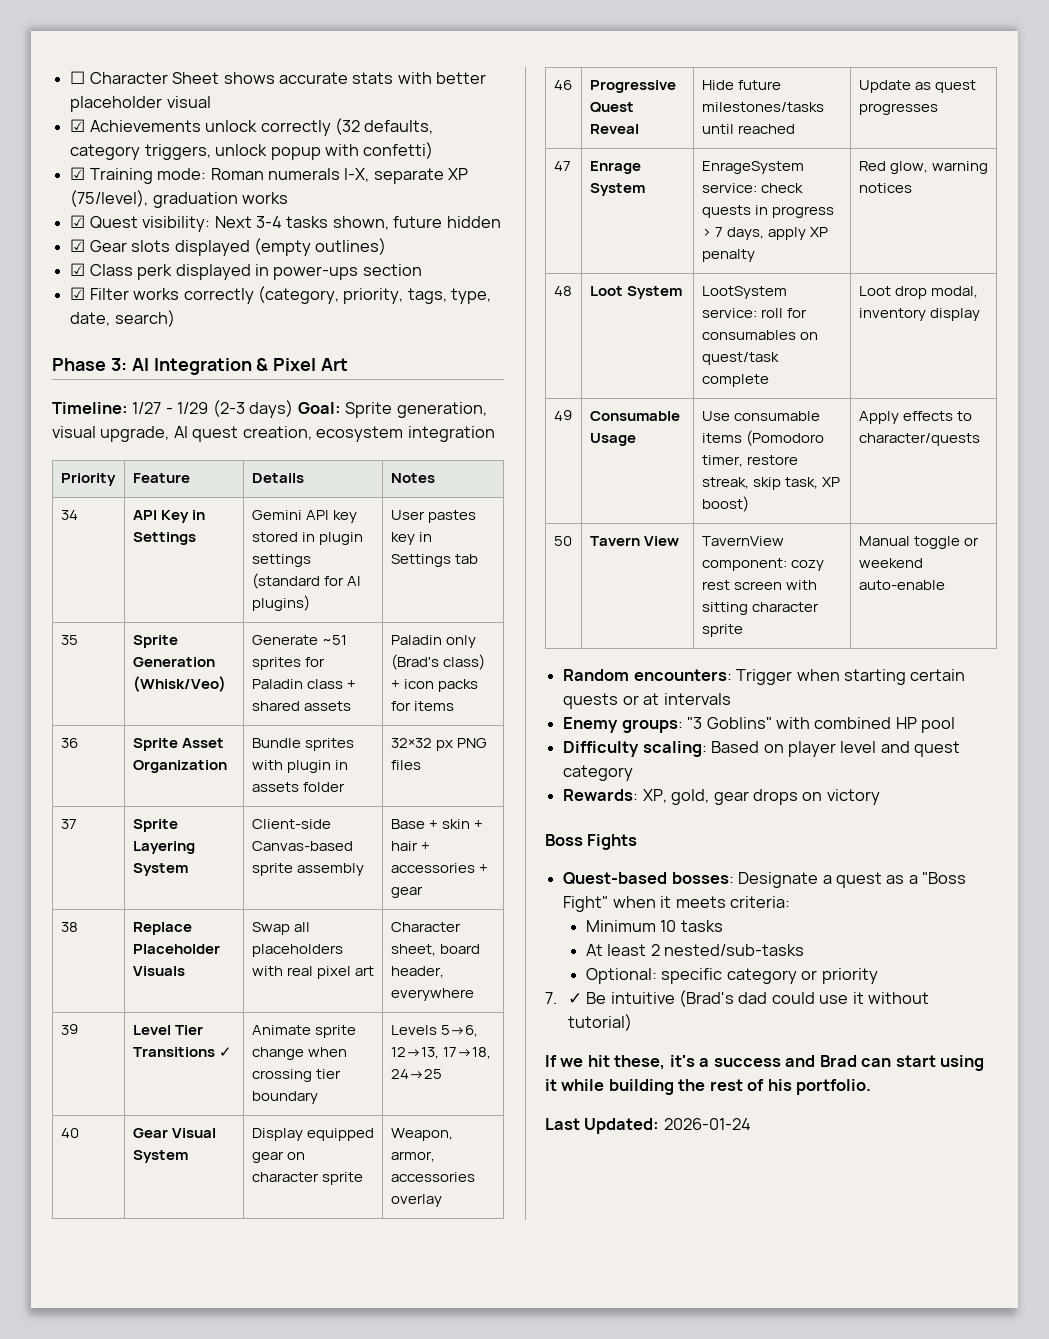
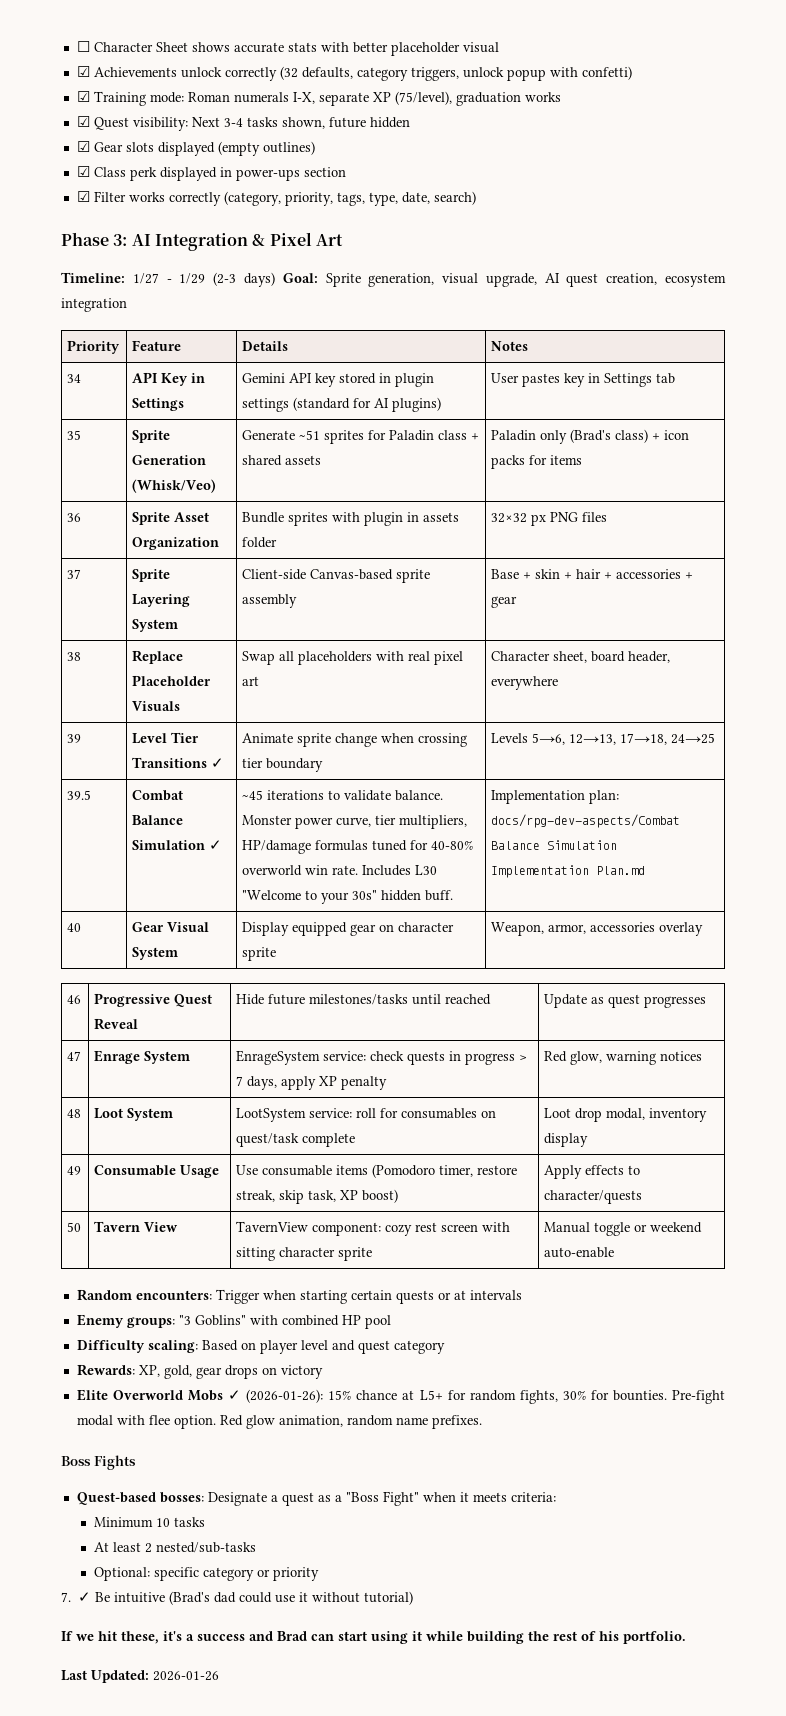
+ 39.5 | Combat Balance Simulation ✓ | ~45 iterations to validate balance. Monster power curve, tier multipliers, HP/damage formulas tuned for 40-80% overworld win rate. Includes L30 "Welcome to your 30s" hidden buff. | Implementation plan: docs/rpg-dev-aspects/Combat Balance Simulation Implementation Plan.md
+ Elite Overworld Mobs ✓ (2026-01-26): 15% chance at L5+ for random fights, 30% for bounties. Pre-fight modal with flee option. Red glow animation, random name prefixes.
- Last Updated: 2026-01-24
+ Last Updated: 2026-01-26

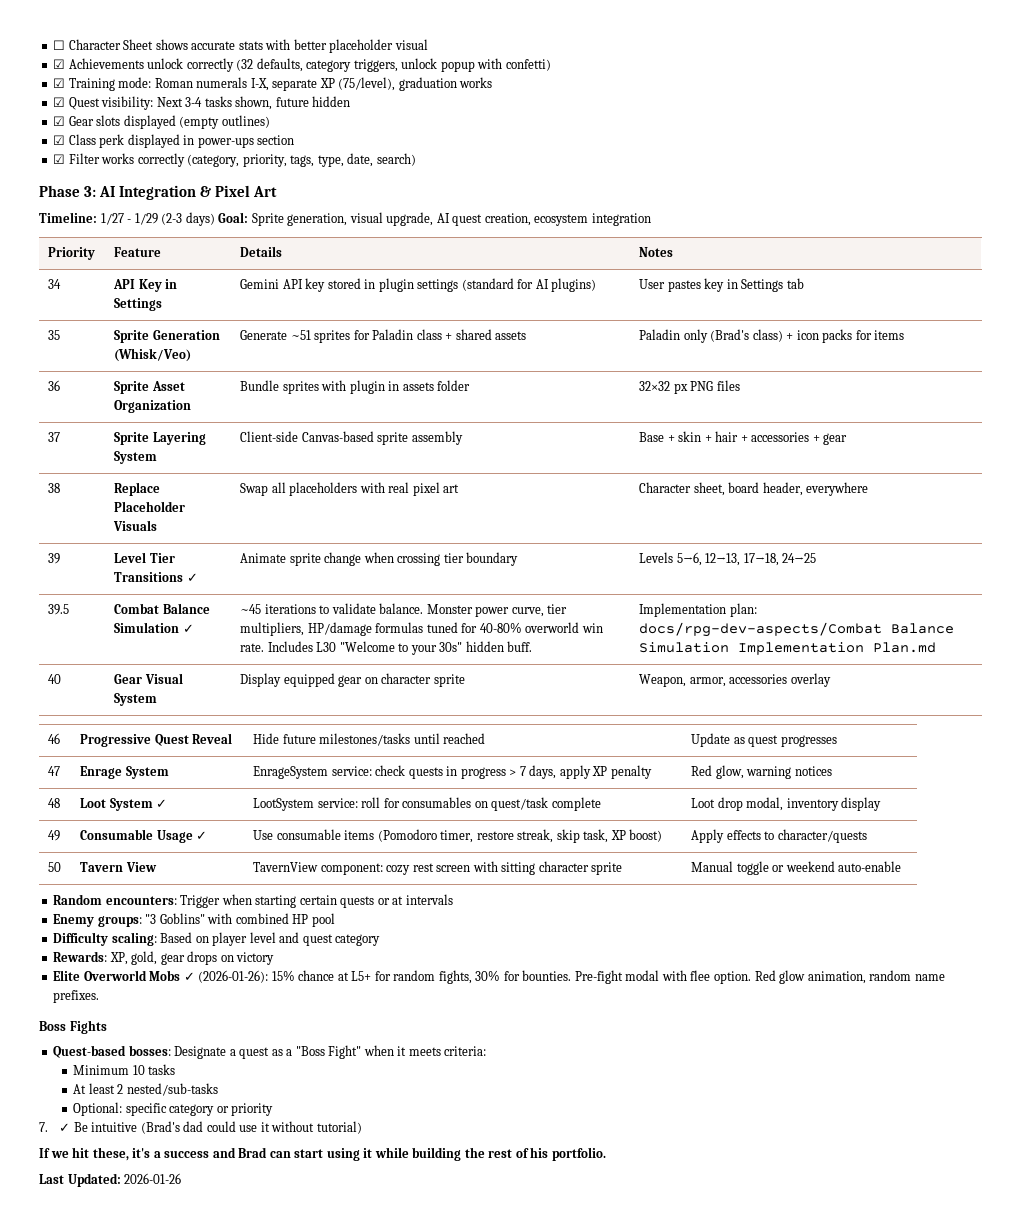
- 48 | Loot System | LootSystem service: roll for consumables on quest/task complete | Loot drop modal, inventory display
+ 48 | Loot System ✓ | LootSystem service: roll for consumables on quest/task complete | Loot drop modal, inventory display
- 49 | Consumable Usage | Use consumable items (Pomodoro timer, restore streak, skip task, XP boost) | Apply effects to character/quests
+ 49 | Consumable Usage ✓ | Use consumable items (Pomodoro timer, restore streak, skip task, XP boost) | Apply effects to character/quests

